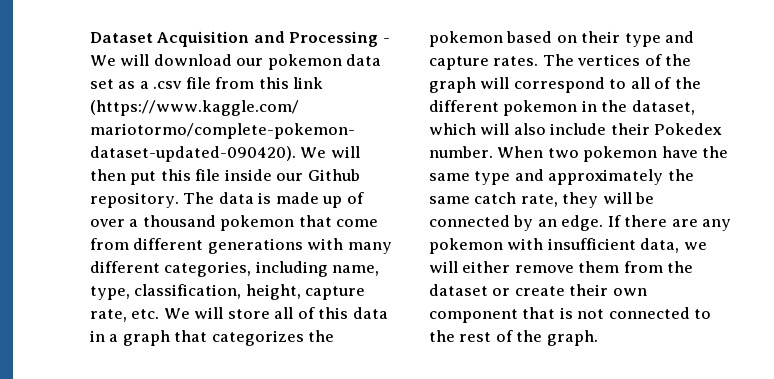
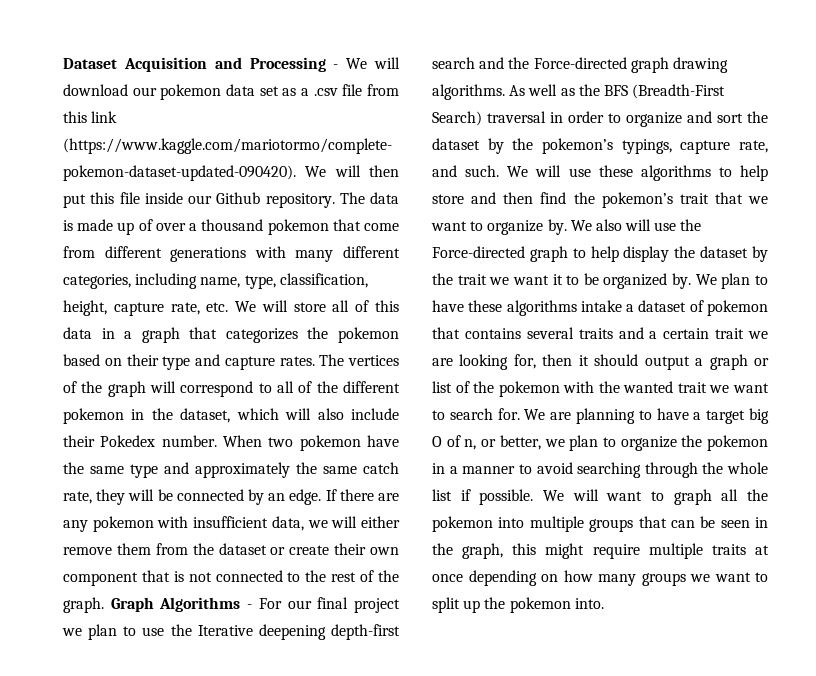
+ Graph Algorithms - For our final project we plan to use the Iterative deepening depth-first search and the Force-directed graph drawing algorithms. As well as the BFS (Breadth-First Search) traversal in order to organize and sort the dataset by the pokemon’s typings, capture rate, and such. We will use these algorithms to help store and then find the pokemon’s trait that we want to organize by. We also will use the Force-directed graph to help display the dataset by the trait we want it to be organized by. We plan to have these algorithms intake a dataset of pokemon that contains several traits and a certain trait we are looking for, then it should output a graph or list of the pokemon with the wanted trait we want to search for. We are planning to have a target big O of n, or better, we plan to organize the pokemon in a manner to avoid searching through the whole list if possible. We will want to graph all the pokemon into multiple groups that can be seen in the graph, this might require multiple traits at once depending on how many groups we want to split up the pokemon into.

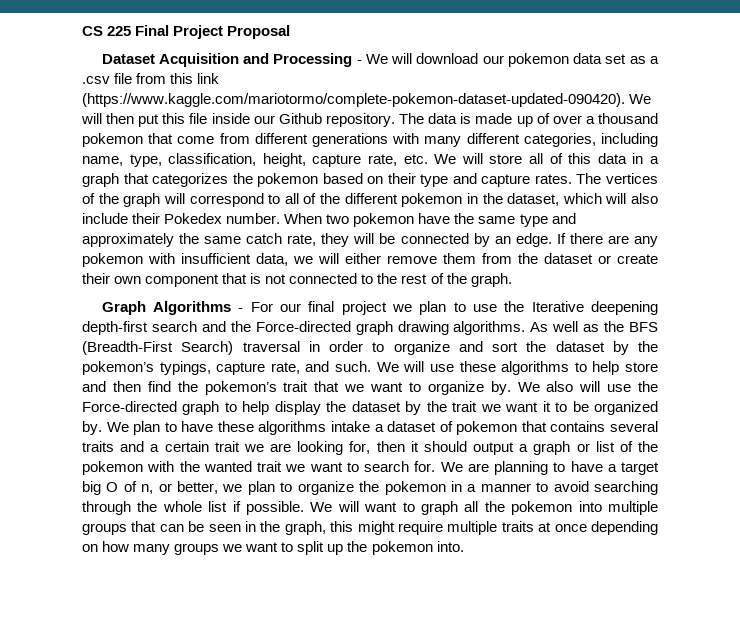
+ CS 225 Final Project Proposal
- If there are any pokemon with insufficient data, we will either remove them from the dataset or create their own component that is not connected to the rest of the graph. Graph Algorithms - For our final project we plan to use the Iterative deepening depth-first search and the Force-directed graph drawing algorithms.
+ If there are any pokemon with insufficient data, we will either remove them from the dataset or create their own component that is not connected to the rest of the graph.
+ Graph Algorithms - For our final project we plan to use the Iterative deepening depth-first search and the Force-directed graph drawing algorithms.

